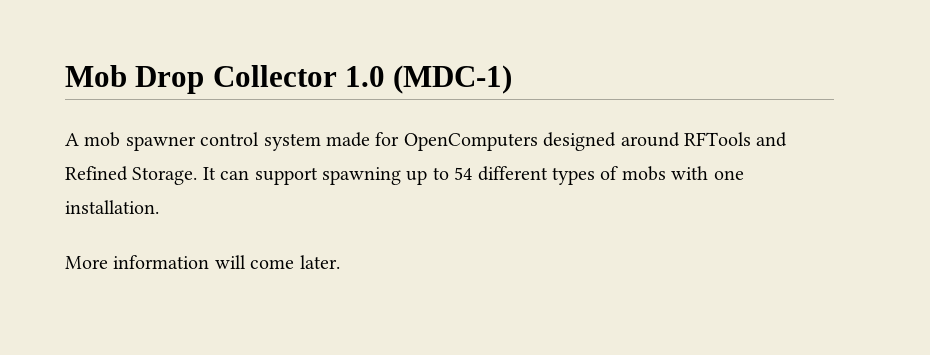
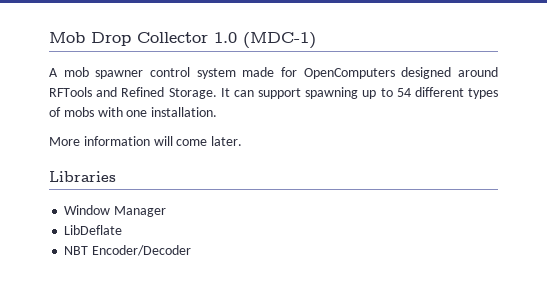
+ Libraries
+ Window Manager
+ LibDeflate
+ NBT Encoder/Decoder

